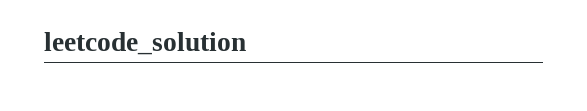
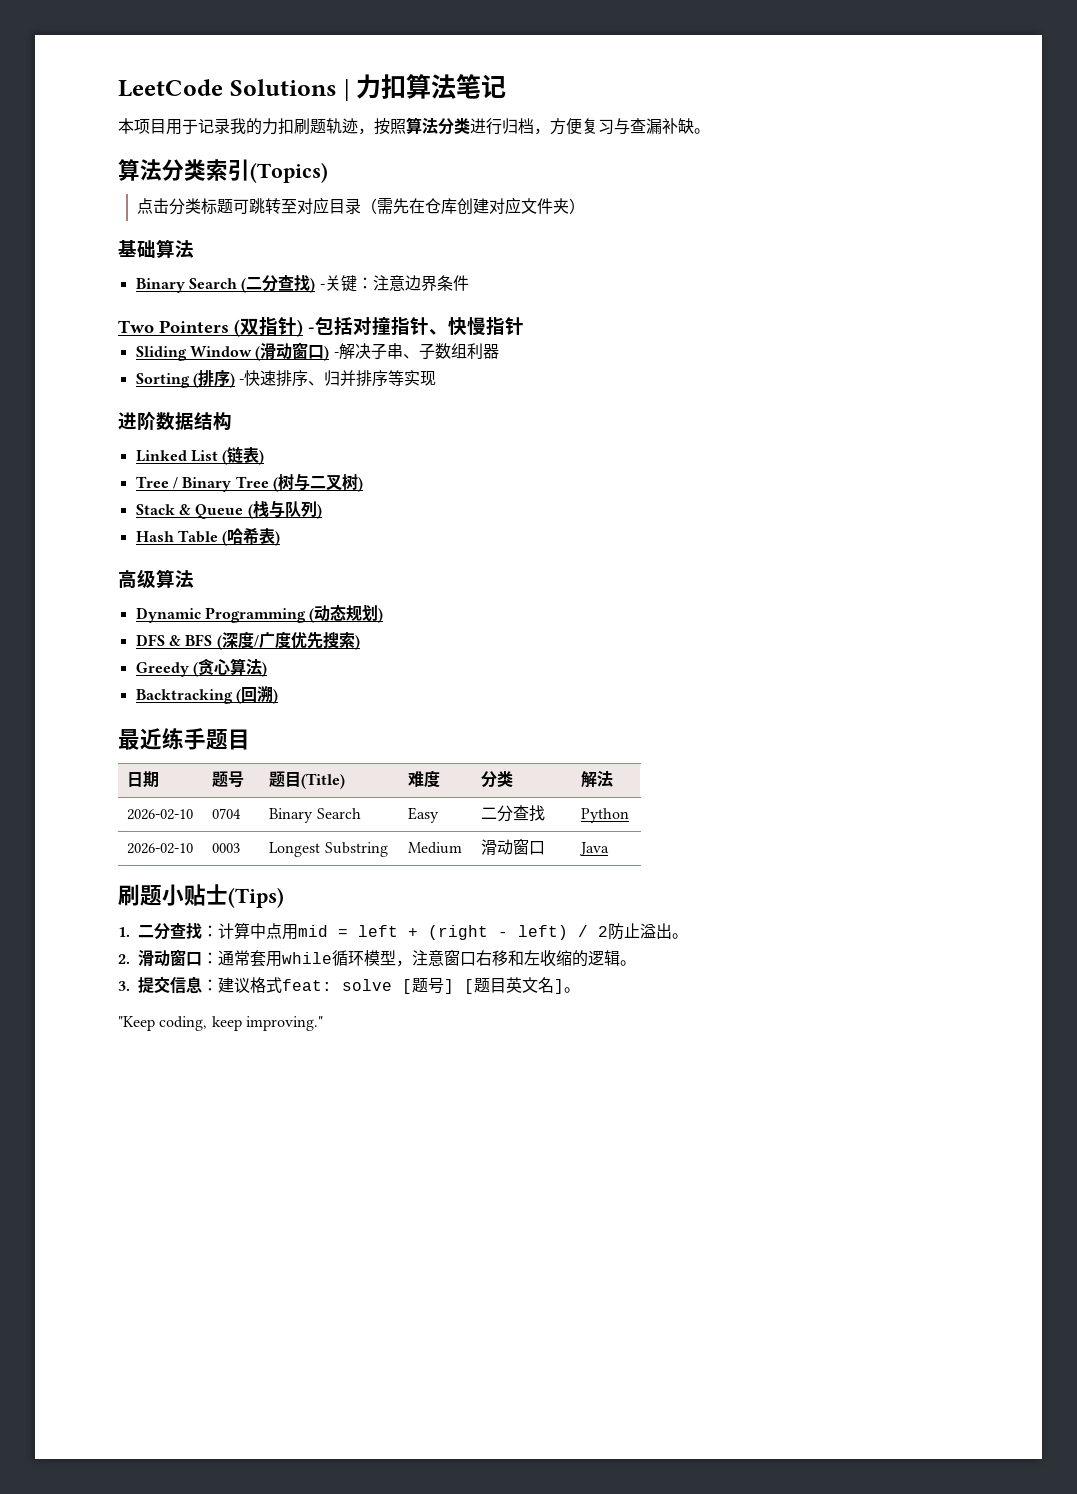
- leetcode_solution
+ LeetCode Solutions | 力扣算法笔记
+ 本项目用于记录我的力扣刷题轨迹，按照算法分类进行归档，方便复习与查漏补缺。
+ 算法分类索引(Topics)
+ 点击分类标题可跳转至对应目录（需先在仓库创建对应文件夹）
+ 基础算法
+ Binary Search (二分查找) -关键：注意边界条件
+ Two Pointers (双指针) -包括对撞指针、快慢指针
+ Sliding Window (滑动窗口) -解决子串、子数组利器
+ Sorting (排序) -快速排序、归并排序等实现
+ 进阶数据结构
+ Linked List (链表)
+ Tree / Binary Tree (树与二叉树)
+ Stack & Queue (栈与队列)
+ Hash Table (哈希表)
+ 高级算法
+ Dynamic Programming (动态规划)
+ DFS & BFS (深度/广度优先搜索)
+ Greedy (贪心算法)
+ Backtracking (回溯)
+ 最近练手题目
+ 日期 | 题号 | 题目(Title) | 难度 | 分类 | 解法
+ 2026-02-10 | 0704 | Binary Search | Easy | 二分查找 | Python
+ 2026-02-10 | 0003 | Longest Substring | Medium | 滑动窗口 | Java
+ 刷题小贴士(Tips)
+ 1.二分查找：计算中点用mid = left + (right - left) / 2防止溢出。
+ 2.滑动窗口：通常套用while循环模型，注意窗口右移和左收缩的逻辑。
+ 3.提交信息：建议格式feat: solve [题号] [题目英文名]。
+ "Keep coding, keep improving."

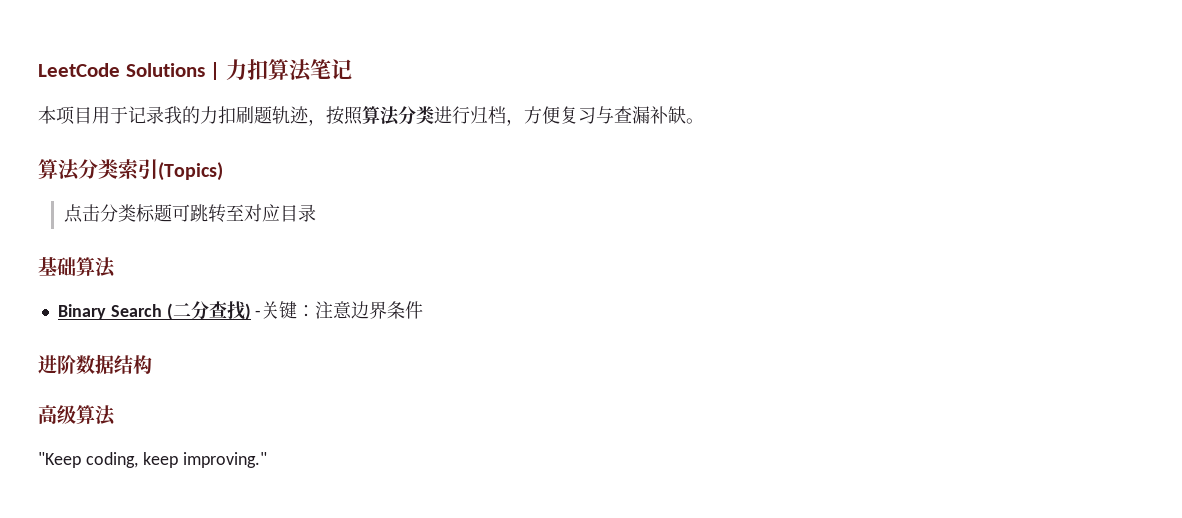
- 点击分类标题可跳转至对应目录（需先在仓库创建对应文件夹）
+ 点击分类标题可跳转至对应目录
- Two Pointers (双指针) -包括对撞指针、快慢指针
- Sliding Window (滑动窗口) -解决子串、子数组利器
- Sorting (排序) -快速排序、归并排序等实现
  进阶数据结构
- Linked List (链表)
- Tree / Binary Tree (树与二叉树)
- Stack & Queue (栈与队列)
- Hash Table (哈希表)
  高级算法
- Dynamic Programming (动态规划)
- DFS & BFS (深度/广度优先搜索)
- Greedy (贪心算法)
- Backtracking (回溯)
- 最近练手题目
- 日期 | 题号 | 题目(Title) | 难度 | 分类 | 解法
- 2026-02-10 | 0704 | Binary Search | Easy | 二分查找 | Python
- 2026-02-10 | 0003 | Longest Substring | Medium | 滑动窗口 | Java
- 刷题小贴士(Tips)
- 1.二分查找：计算中点用mid = left + (right - left) / 2防止溢出。
- 2.滑动窗口：通常套用while循环模型，注意窗口右移和左收缩的逻辑。
- 3.提交信息：建议格式feat: solve [题号] [题目英文名]。

